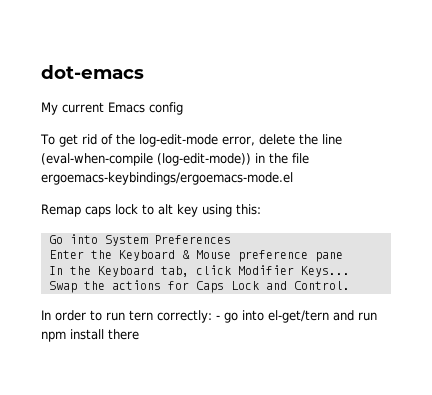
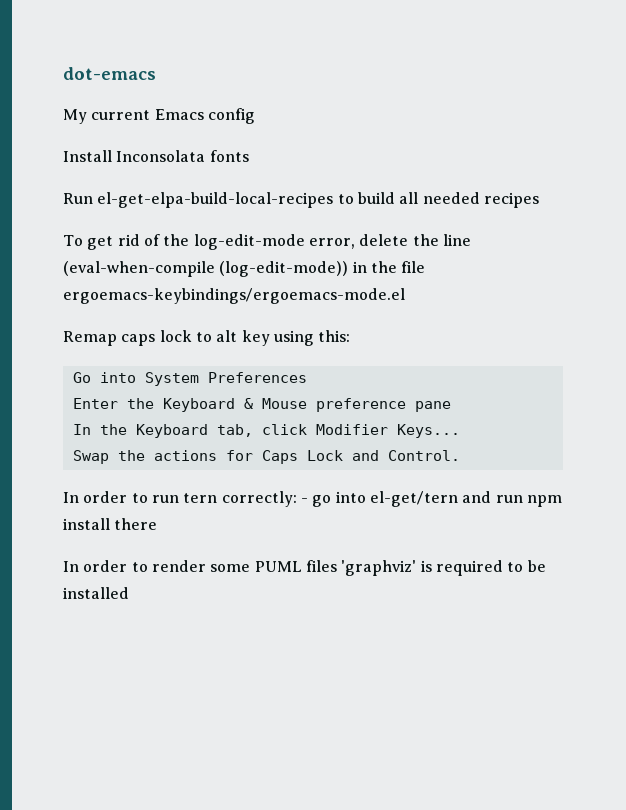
+ Install Inconsolata fonts
+ Run el-get-elpa-build-local-recipes to build all needed recipes
+ In order to render some PUML files 'graphviz' is required to be installed

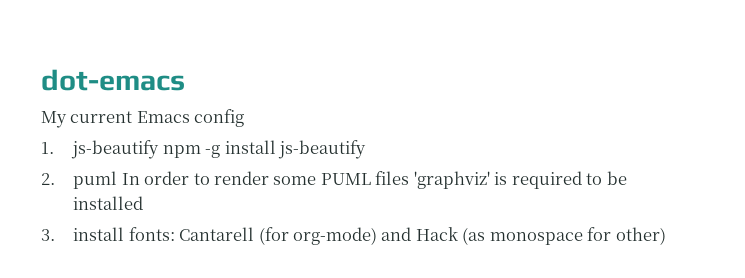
- Install Inconsolata fonts
- Run el-get-elpa-build-local-recipes to build all needed recipes
- To get rid of the log-edit-mode error, delete the line (eval-when-compile (log-edit-mode)) in the file ergoemacs-keybindings/ergoemacs-mode.el
- Remap caps lock to alt key using this:
- Go into System Preferences
- Enter the Keyboard & Mouse preference pane
- In the Keyboard tab, click Modifier Keys...
- Swap the actions for Caps Lock and Control.
- In order to run tern correctly: - go into el-get/tern and run npm install there
- In order to render some PUML files 'graphviz' is required to be installed
+ 1. js-beautify npm -g install js-beautify
+ 2. puml In order to render some PUML files 'graphviz' is required to be installed
+ 3. install fonts: Cantarell (for org-mode) and Hack (as monospace for other)

